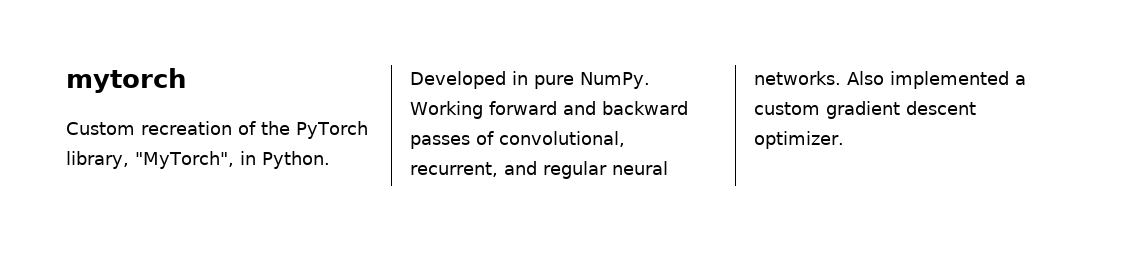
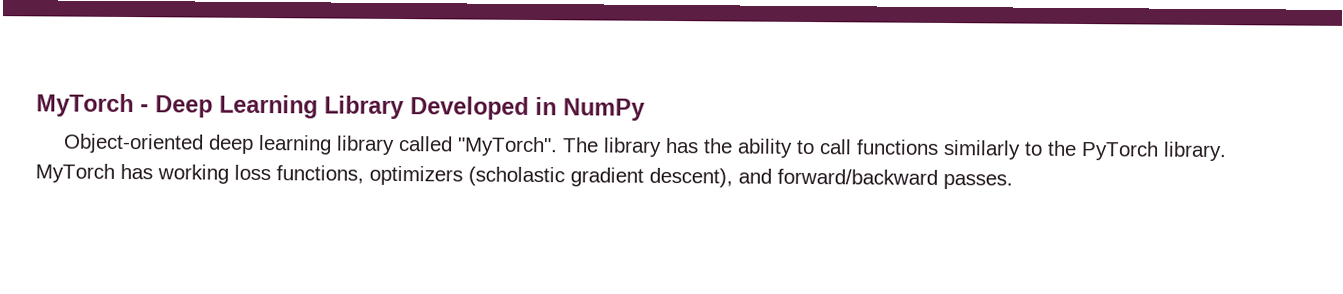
- mytorch
- Custom recreation of the PyTorch library, "MyTorch", in Python. Developed in pure NumPy. Working forward and backward passes of convolutional, recurrent, and regular neural networks. Also implemented a custom gradient descent optimizer.
+ MyTorch - Deep Learning Library Developed in NumPy
+ Object-oriented deep learning library called "MyTorch". The library has the ability to call functions similarly to the PyTorch library. MyTorch has working loss functions, optimizers (scholastic gradient descent), and forward/backward passes.

